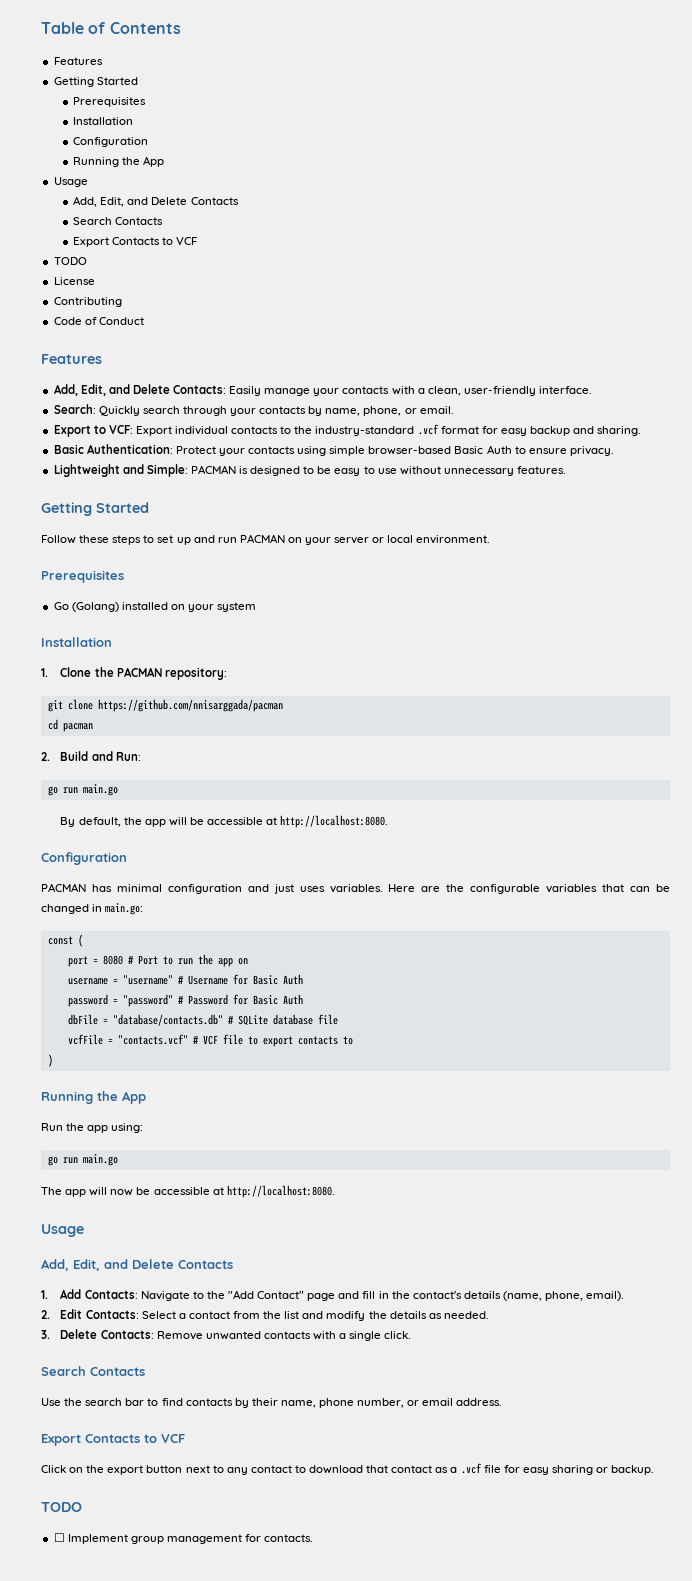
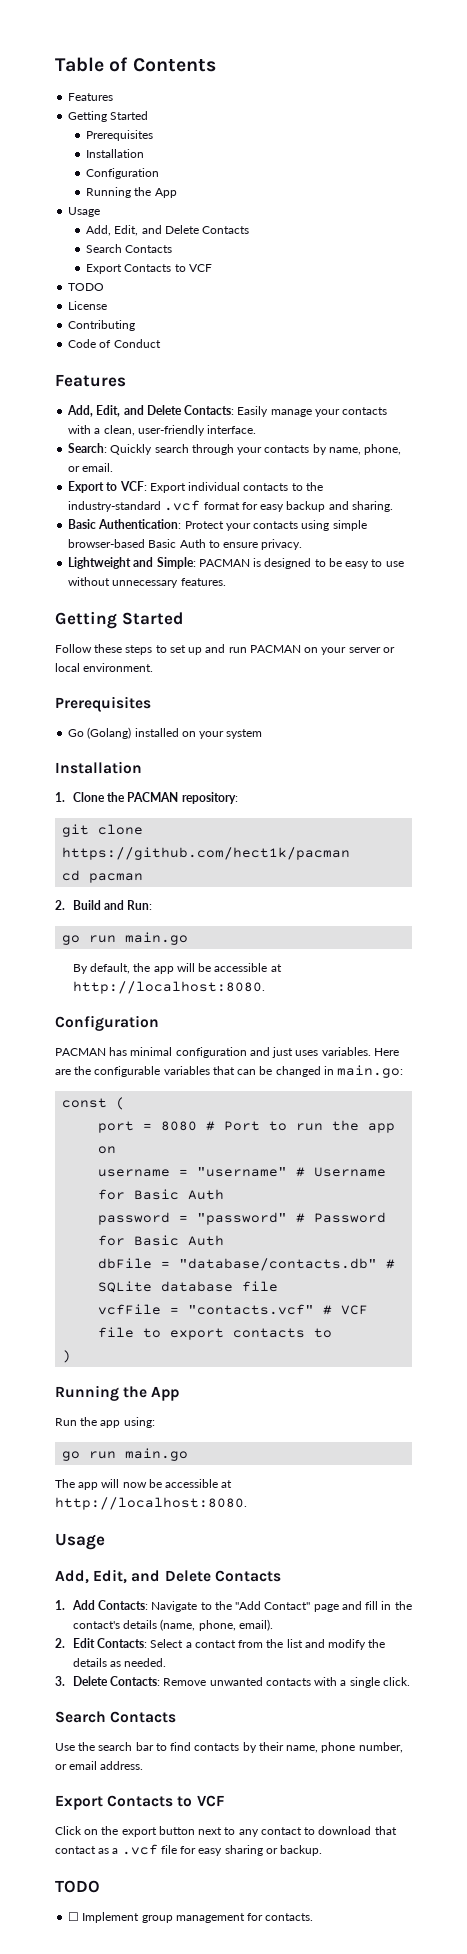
- git clone https://github.com/nnisarggada/pacman
+ git clone https://github.com/hect1k/pacman

